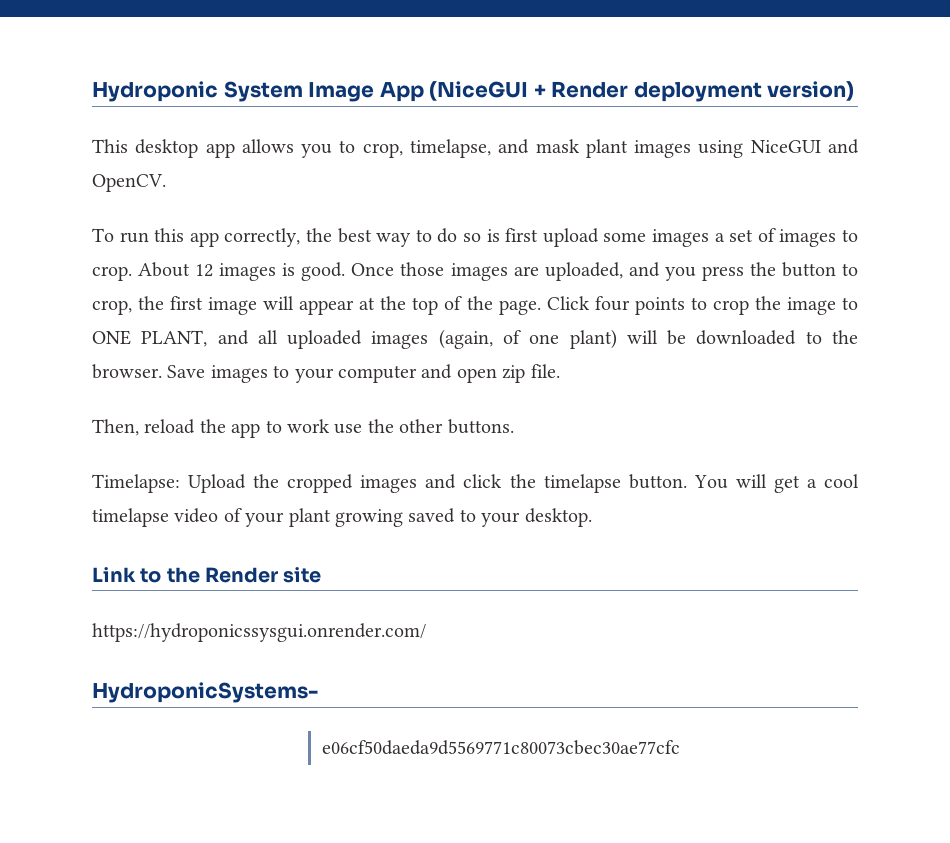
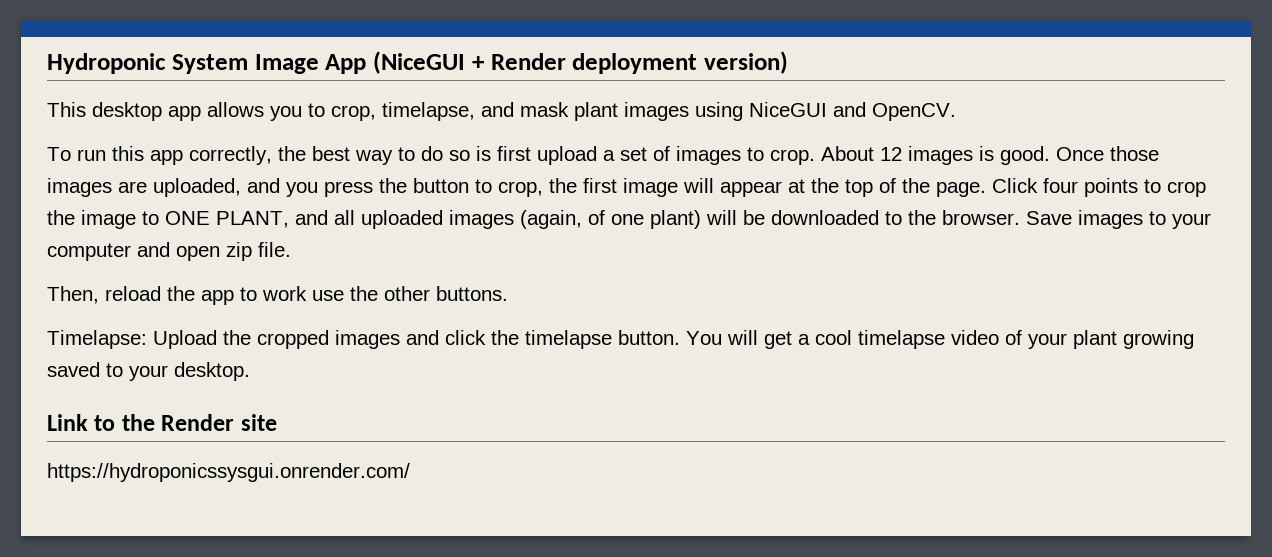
- To run this app correctly, the best way to do so is first upload some images a set of images to crop.
+ To run this app correctly, the best way to do so is first upload a set of images to crop.
- HydroponicSystems-
- e06cf50daeda9d5569771c80073cbec30ae77cfc

